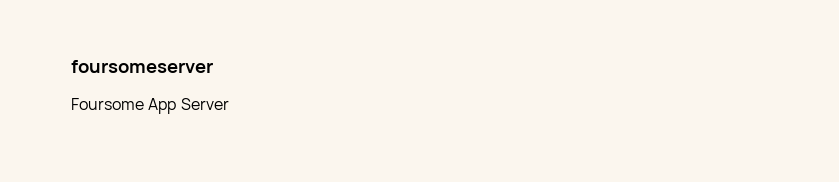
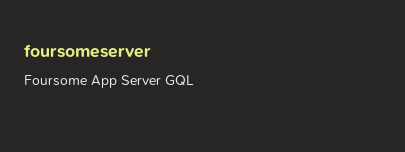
- Foursome App Server
+ Foursome App Server GQL

